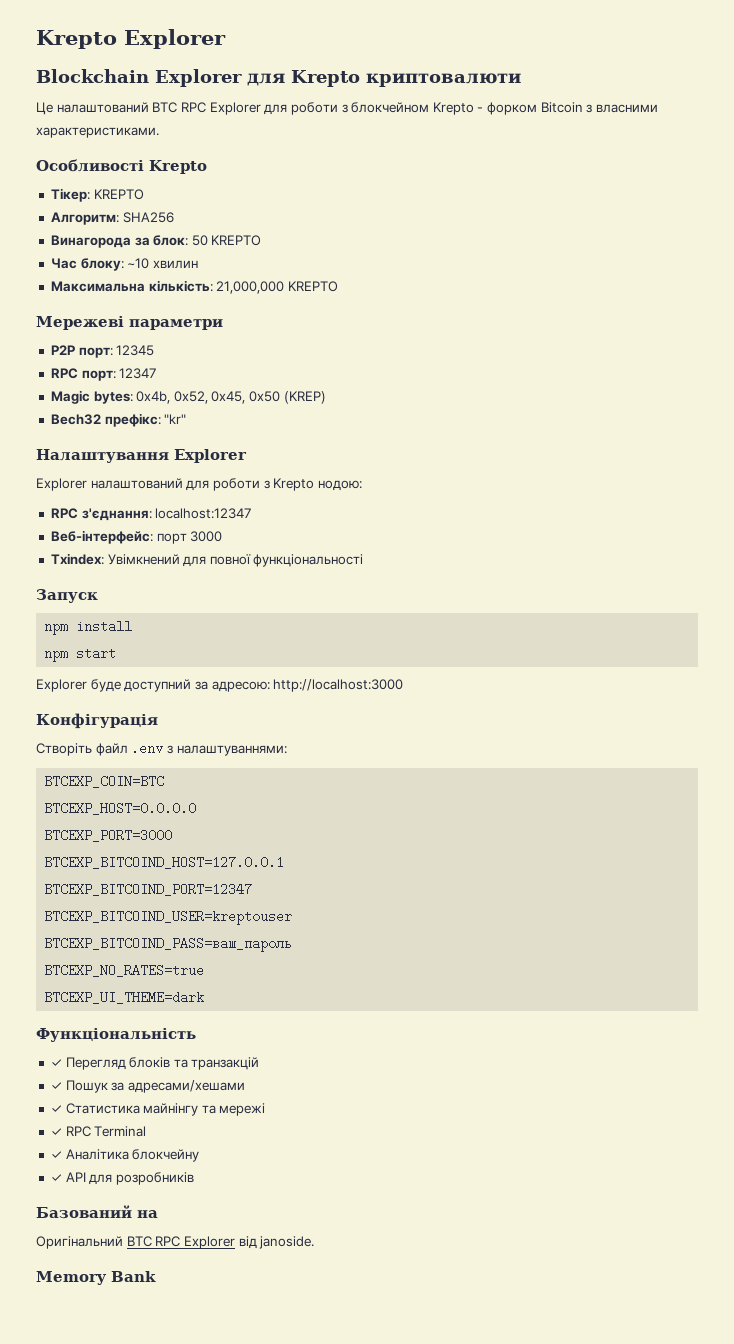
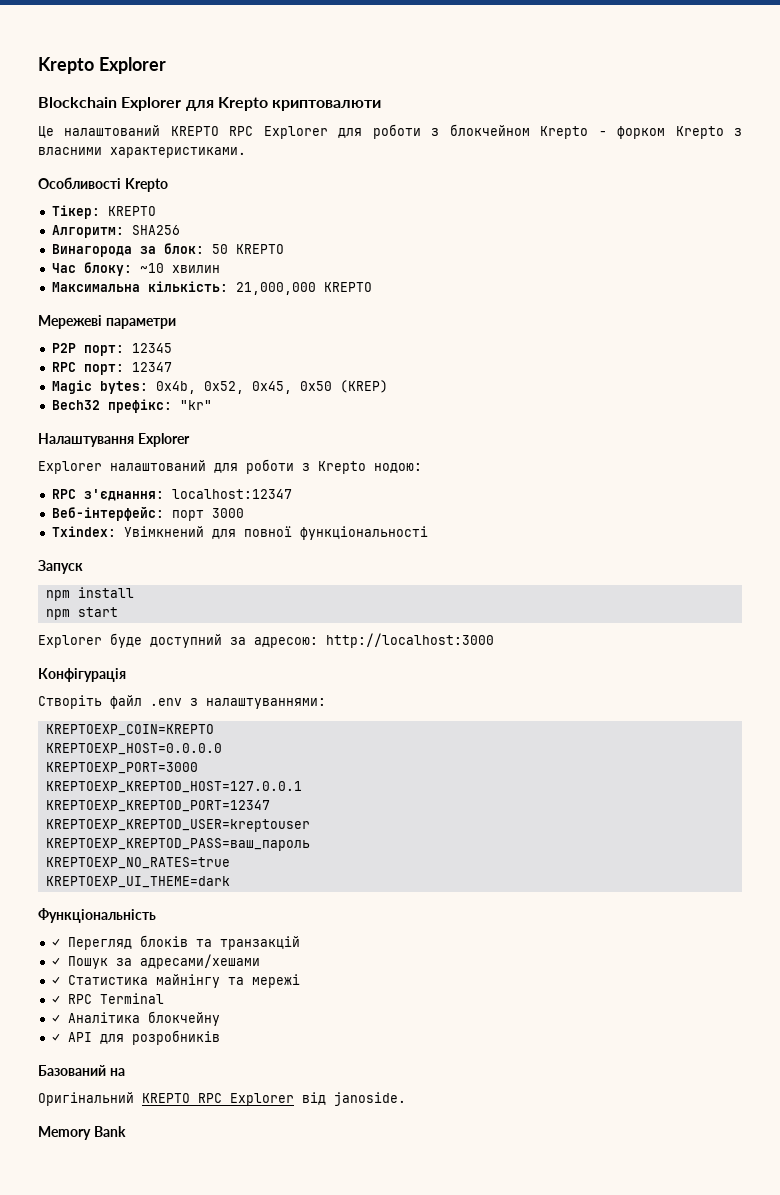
- Це налаштований BTC RPC Explorer для роботи з блокчейном Krepto - форком Bitcoin з власними характеристиками.
+ Це налаштований KREPTO RPC Explorer для роботи з блокчейном Krepto - форком Krepto з власними характеристиками.
- BTCEXP_COIN=BTC
- BTCEXP_HOST=0.0.0.0
- BTCEXP_PORT=3000
- BTCEXP_BITCOIND_HOST=127.0.0.1
- BTCEXP_BITCOIND_PORT=12347
- BTCEXP_BITCOIND_USER=kreptouser
- BTCEXP_BITCOIND_PASS=ваш_пароль
- BTCEXP_NO_RATES=true
- BTCEXP_UI_THEME=dark
+ KREPTOEXP_COIN=KREPTO
+ KREPTOEXP_HOST=0.0.0.0
+ KREPTOEXP_PORT=3000
+ KREPTOEXP_KREPTOD_HOST=127.0.0.1
+ KREPTOEXP_KREPTOD_PORT=12347
+ KREPTOEXP_KREPTOD_USER=kreptouser
+ KREPTOEXP_KREPTOD_PASS=ваш_пароль
+ KREPTOEXP_NO_RATES=true
+ KREPTOEXP_UI_THEME=dark
- Оригінальний BTC RPC Explorer від janoside.
+ Оригінальний KREPTO RPC Explorer від janoside.

